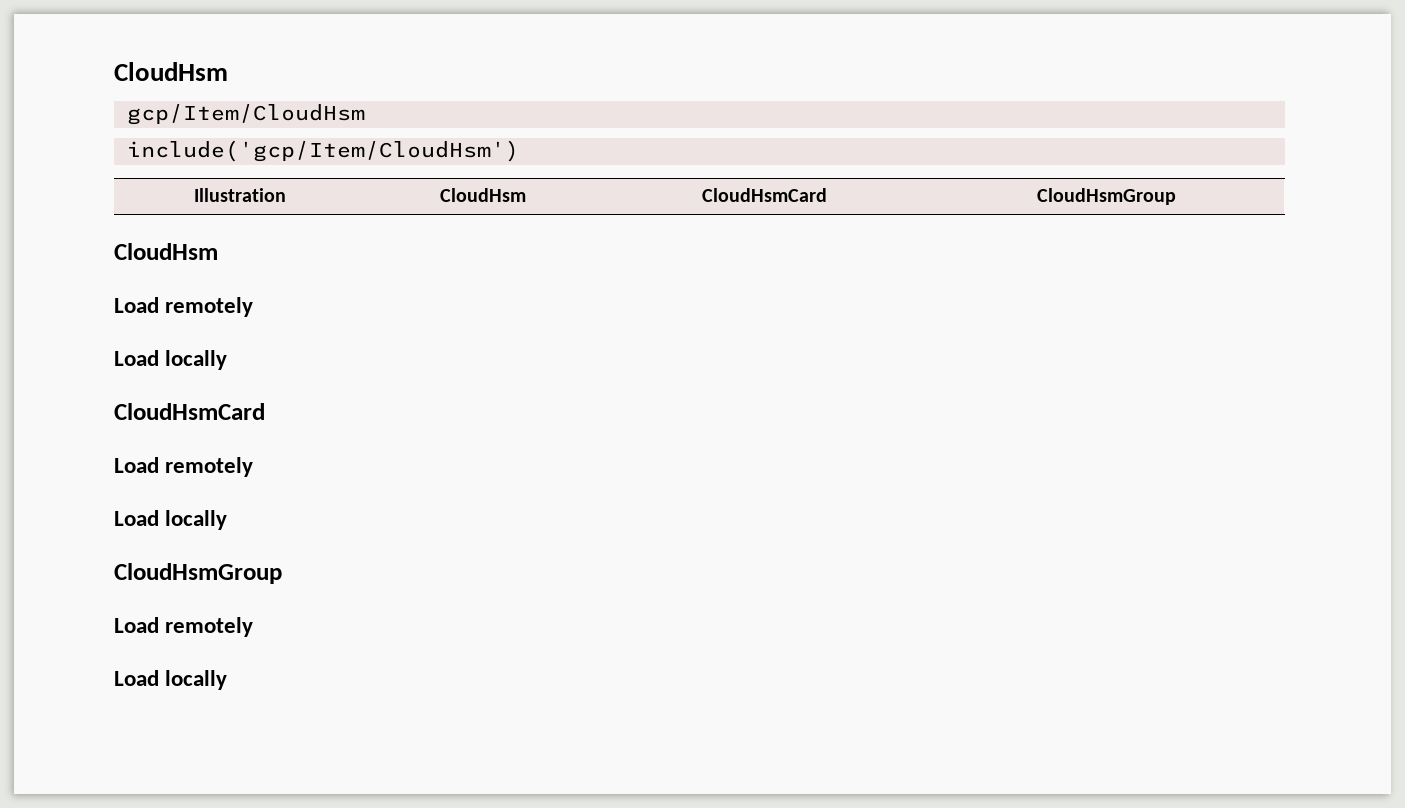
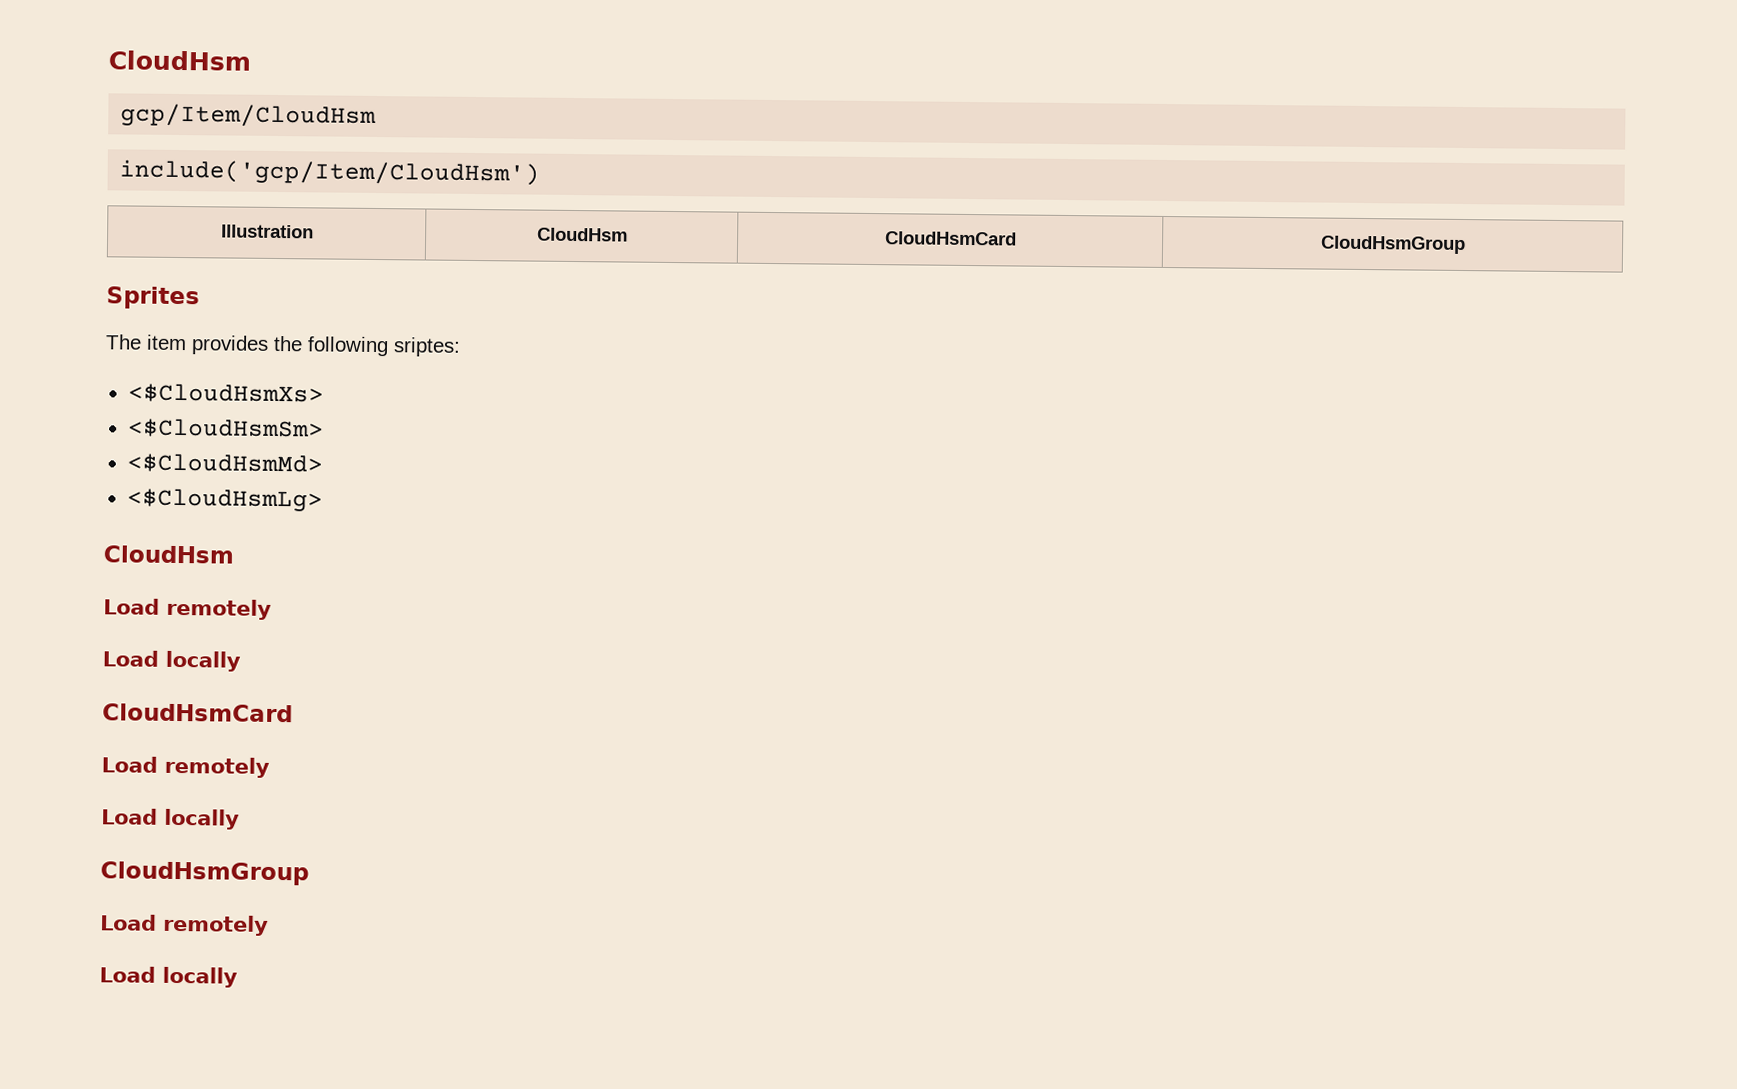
+ Sprites
+ The item provides the following sriptes:
+ <$CloudHsmXs>
+ <$CloudHsmSm>
+ <$CloudHsmMd>
+ <$CloudHsmLg>

